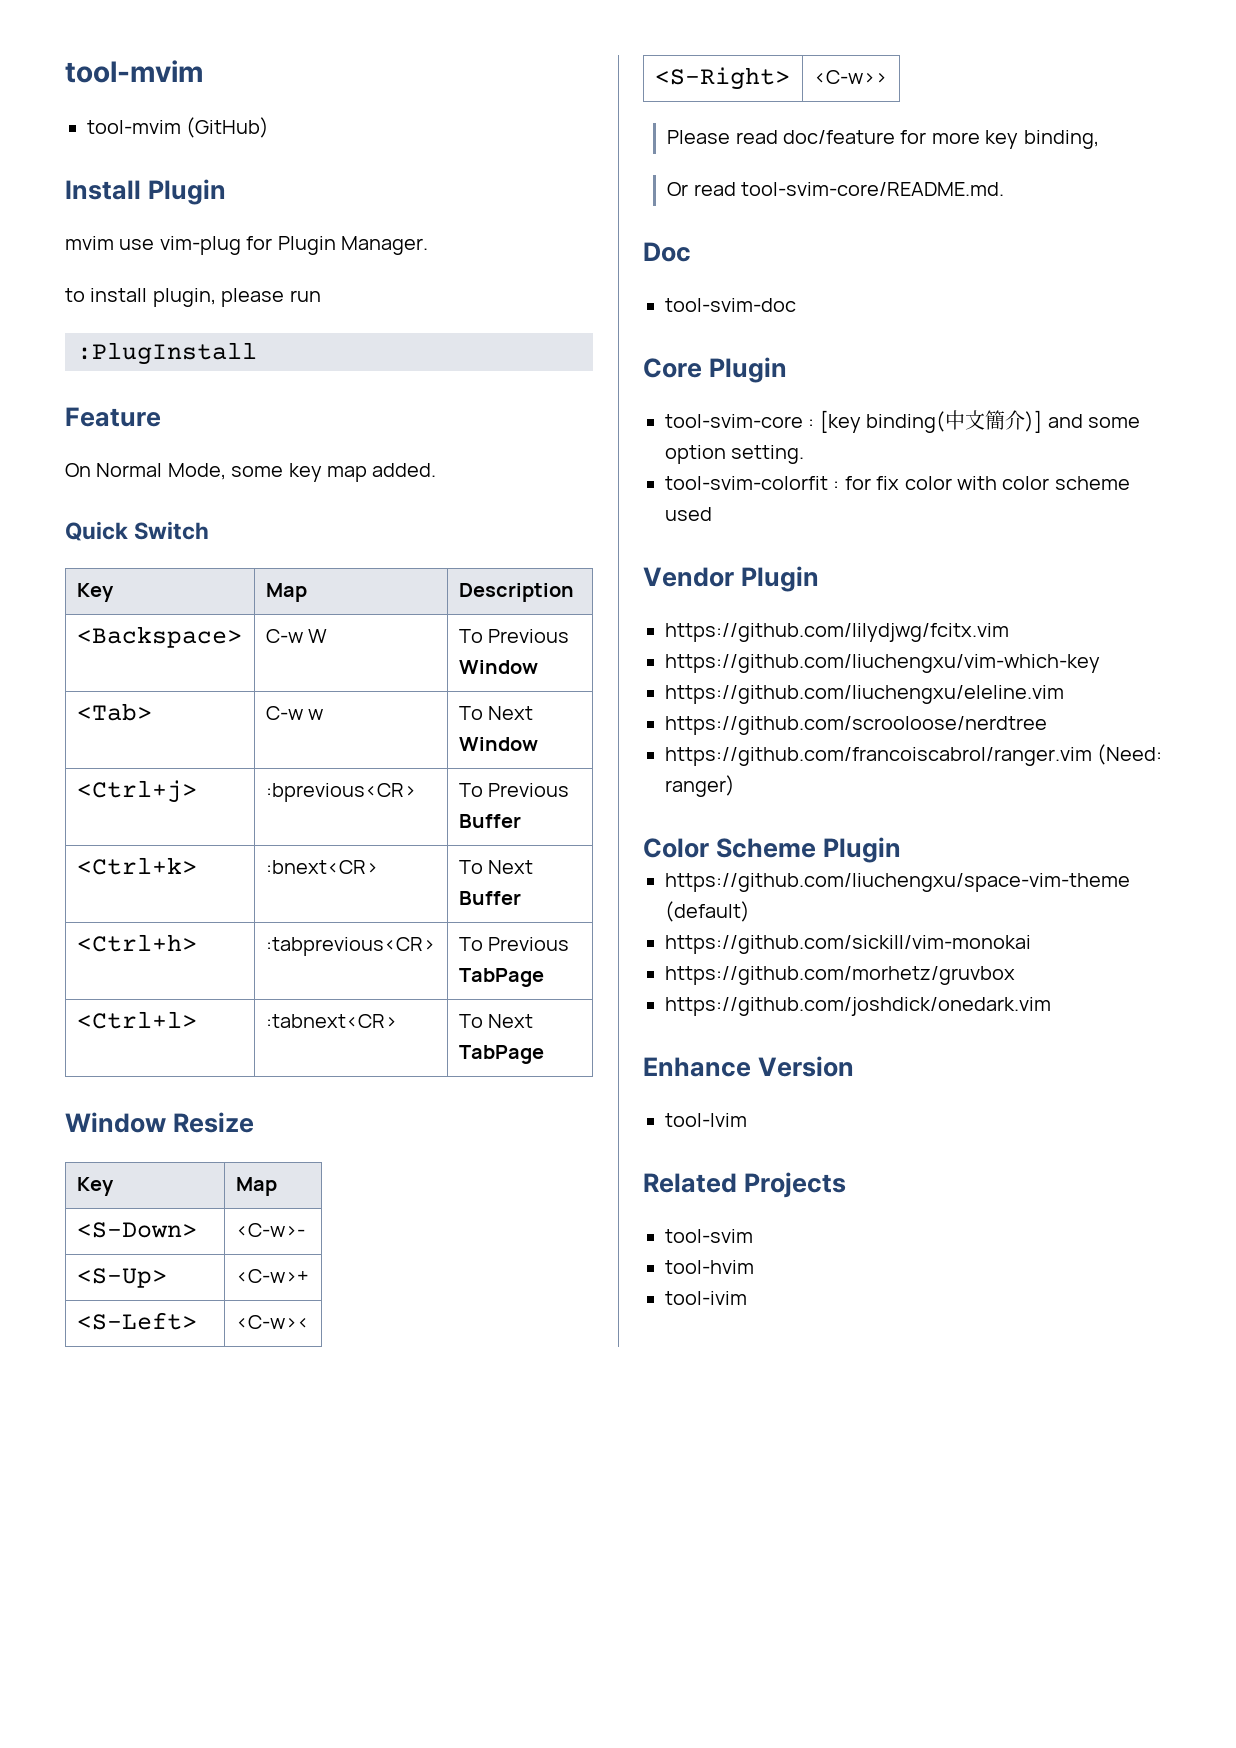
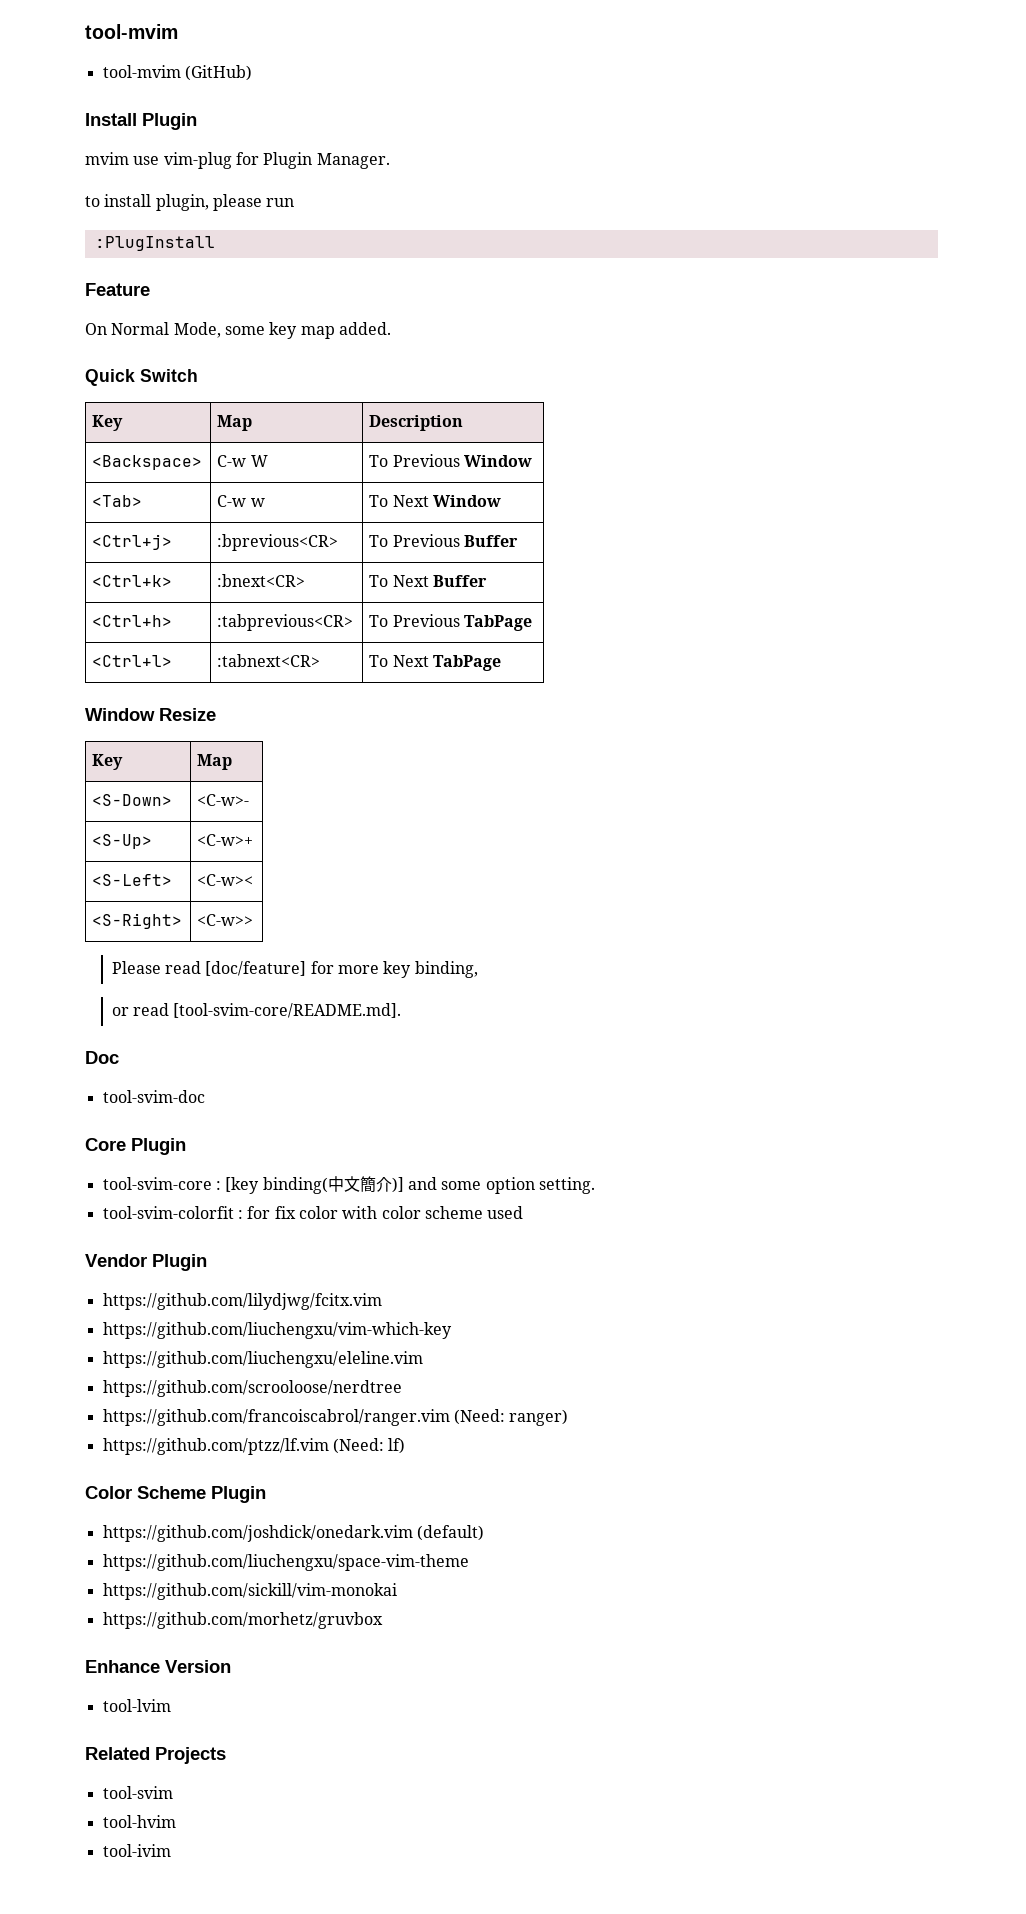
- Please read doc/feature for more key binding,
+ Please read [doc/feature] for more key binding,
- Or read tool-svim-core/README.md.
+ or read [tool-svim-core/README.md].
+ https://github.com/ptzz/lf.vim (Need: lf)
+ https://github.com/joshdick/onedark.vim (default)
- https://github.com/liuchengxu/space-vim-theme (default)
+ https://github.com/liuchengxu/space-vim-theme
- https://github.com/joshdick/onedark.vim

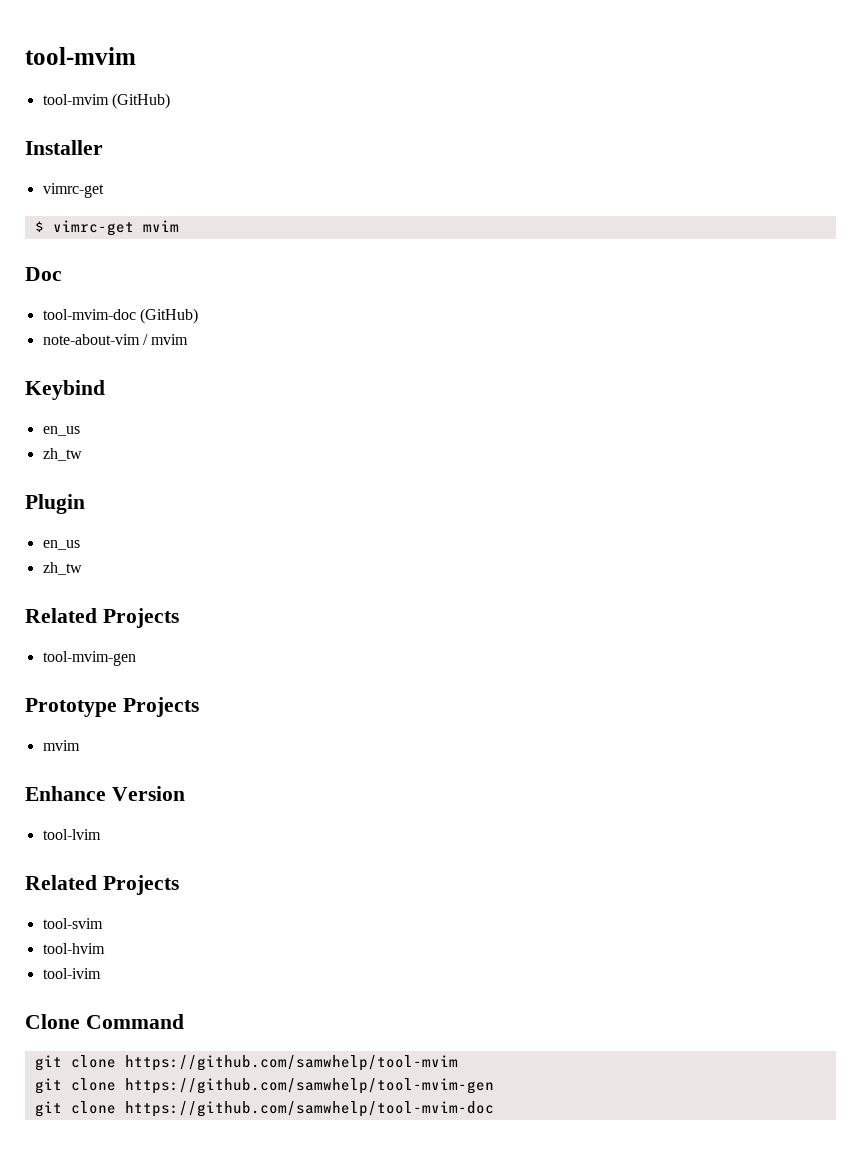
- Install Plugin
- mvim use vim-plug for Plugin Manager.
- to install plugin, please run
- :PlugInstall
- Feature
- On Normal Mode, some key map added.
- Quick Switch
- Key | Map | Description
- <Backspace> | C-w W | To Previous Window
- <Tab> | C-w w | To Next Window
- <Ctrl+j> | :bprevious<CR> | To Previous Buffer
- <Ctrl+k> | :bnext<CR> | To Next Buffer
- <Ctrl+h> | :tabprevious<CR> | To Previous TabPage
- <Ctrl+l> | :tabnext<CR> | To Next TabPage
- Window Resize
- Key | Map
- <S-Down> | <C-w>-
- <S-Up> | <C-w>+
- <S-Left> | <C-w><
- <S-Right> | <C-w>>
- Please read [doc/feature] for more key binding,
- or read [tool-svim-core/README.md].
+ Installer
+ vimrc-get
+ $ vimrc-get mvim
  Doc
- tool-svim-doc
- Core Plugin
- tool-svim-core : [key binding(中文簡介)] and some option setting.
- tool-svim-colorfit : for fix color with color scheme used
- Vendor Plugin
- https://github.com/lilydjwg/fcitx.vim
- https://github.com/liuchengxu/vim-which-key
- https://github.com/liuchengxu/eleline.vim
- https://github.com/scrooloose/nerdtree
- https://github.com/francoiscabrol/ranger.vim (Need: ranger)
- https://github.com/ptzz/lf.vim (Need: lf)
- Color Scheme Plugin
- https://github.com/joshdick/onedark.vim (default)
- https://github.com/liuchengxu/space-vim-theme
- https://github.com/sickill/vim-monokai
- https://github.com/morhetz/gruvbox
+ tool-mvim-doc (GitHub)
+ note-about-vim / mvim
+ Keybind
+ en_us
+ zh_tw
+ Plugin
+ en_us
+ zh_tw
+ Related Projects
+ tool-mvim-gen
+ Prototype Projects
+ mvim
+ Clone Command
+ git clone https://github.com/samwhelp/tool-mvim
+ git clone https://github.com/samwhelp/tool-mvim-gen
+ git clone https://github.com/samwhelp/tool-mvim-doc

